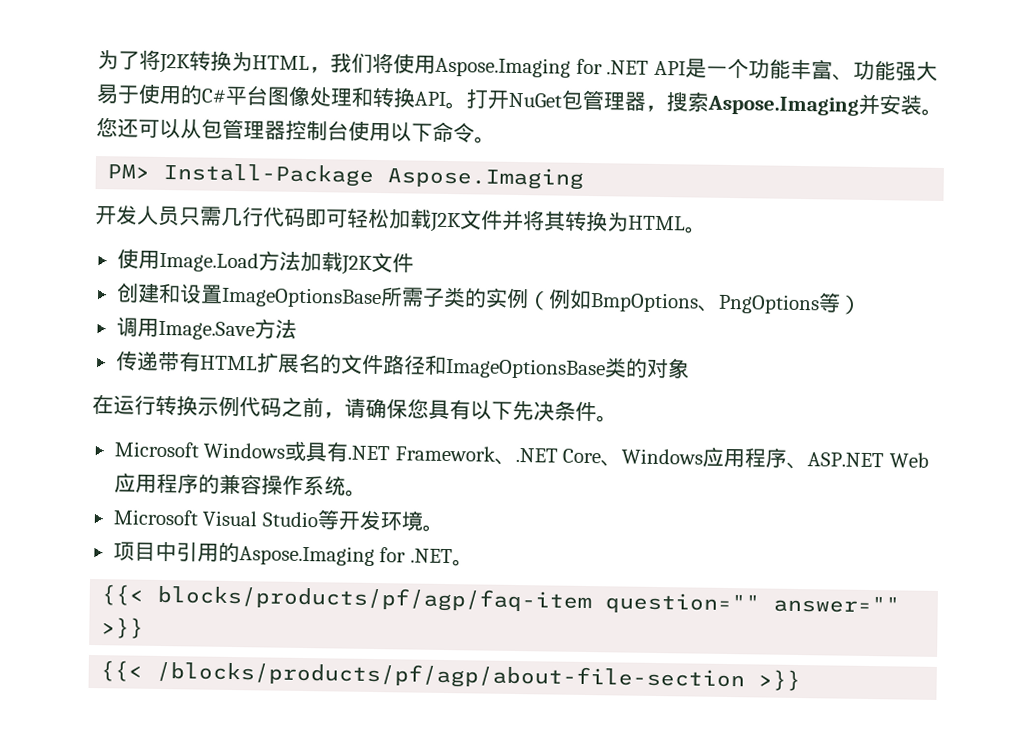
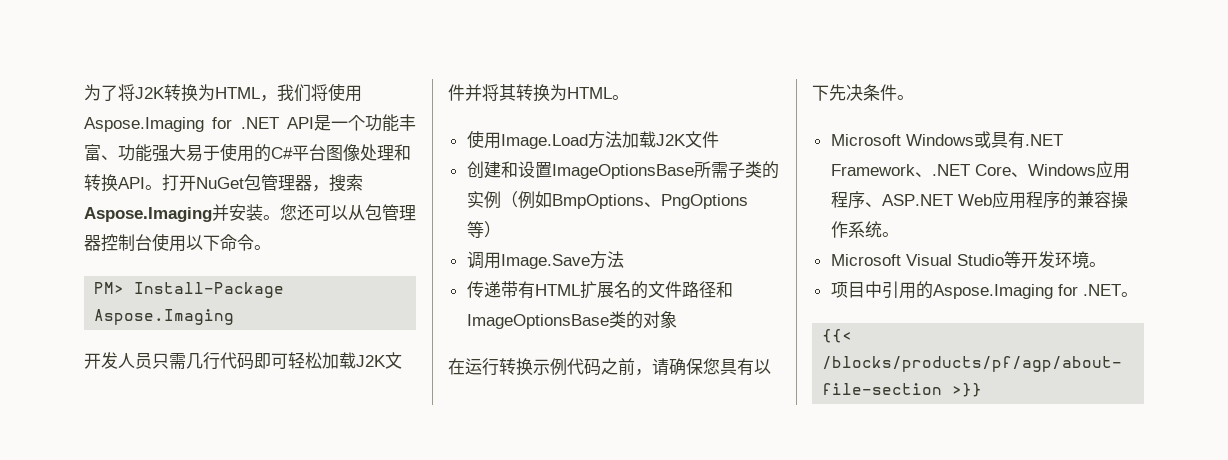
- {{< blocks/products/pf/agp/faq-item question="" answer="" >}}

